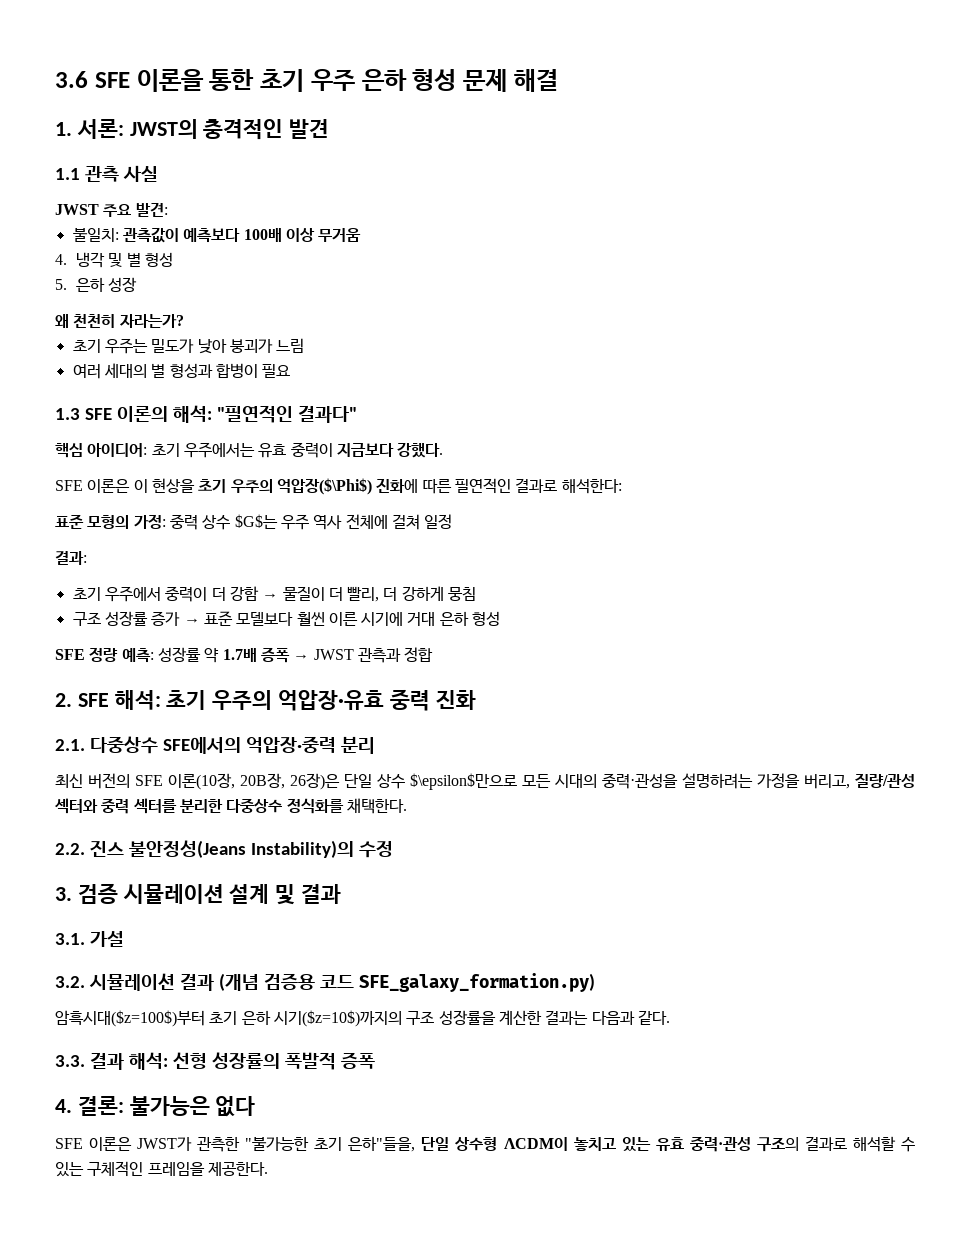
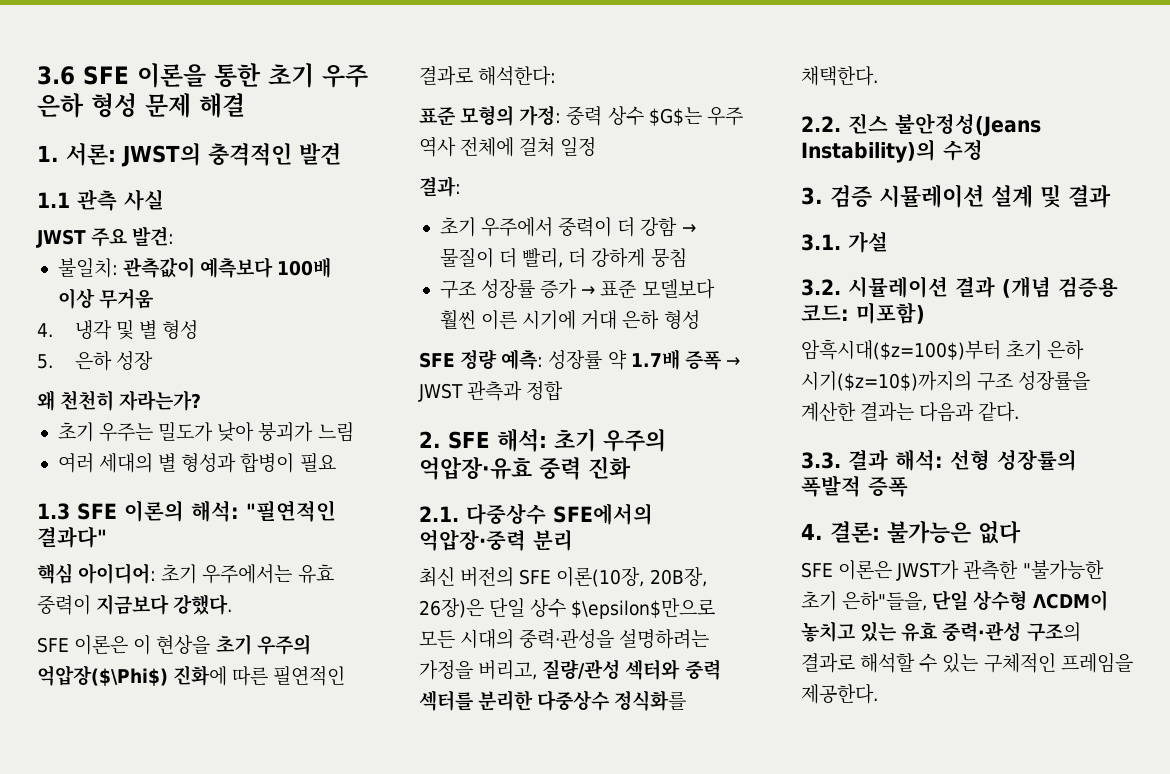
- 3.2. 시뮬레이션 결과 (개념 검증용 코드 SFE_galaxy_formation.py)
+ 3.2. 시뮬레이션 결과 (개념 검증용 코드: 미포함)

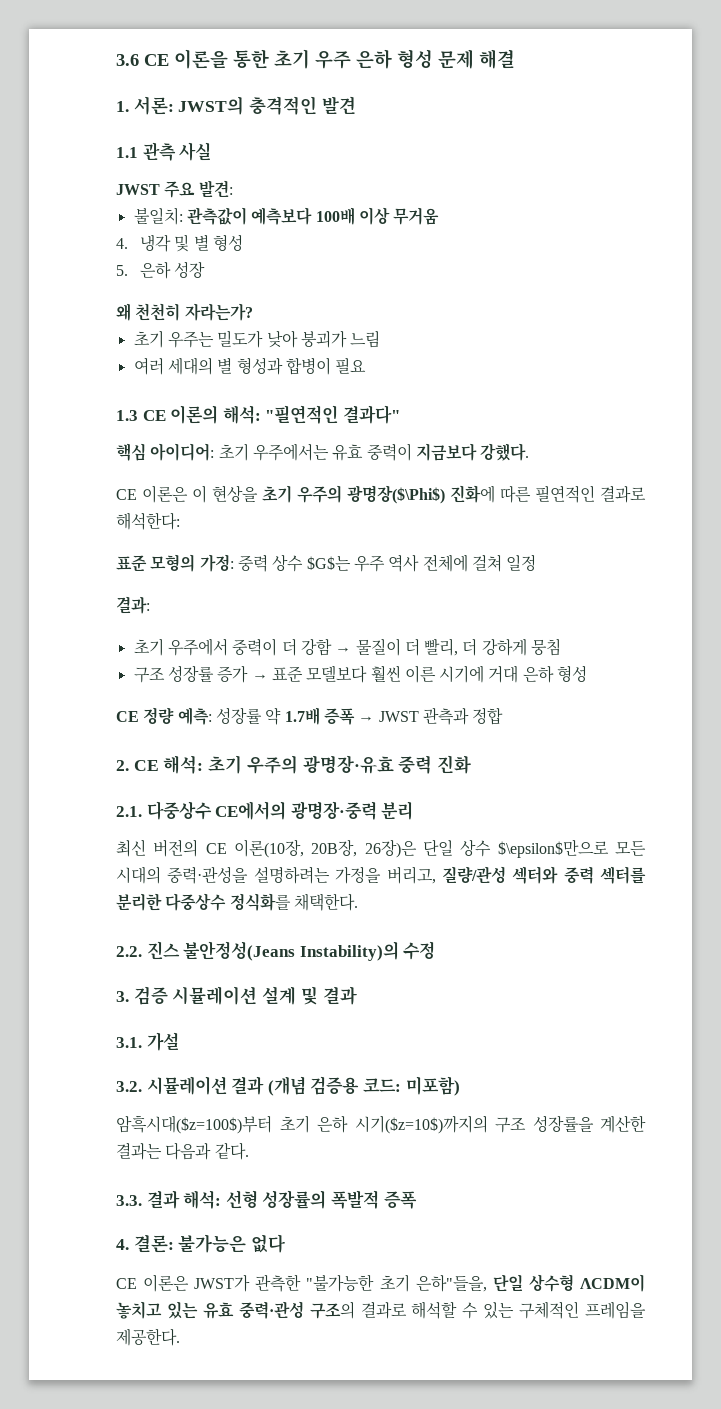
- 3.6 SFE 이론을 통한 초기 우주 은하 형성 문제 해결
+ 3.6 CE 이론을 통한 초기 우주 은하 형성 문제 해결
- 1.3 SFE 이론의 해석: "필연적인 결과다"
+ 1.3 CE 이론의 해석: "필연적인 결과다"
- SFE 이론은 이 현상을 초기 우주의 억압장($\Phi$) 진화에 따른 필연적인 결과로 해석한다:
+ CE 이론은 이 현상을 초기 우주의 광명장($\Phi$) 진화에 따른 필연적인 결과로 해석한다:
- SFE 정량 예측: 성장률 약 1.7배 증폭 → JWST 관측과 정합
+ CE 정량 예측: 성장률 약 1.7배 증폭 → JWST 관측과 정합
- 2. SFE 해석: 초기 우주의 억압장·유효 중력 진화
+ 2. CE 해석: 초기 우주의 광명장·유효 중력 진화
- 2.1. 다중상수 SFE에서의 억압장·중력 분리
+ 2.1. 다중상수 CE에서의 광명장·중력 분리
- 최신 버전의 SFE 이론(10장, 20B장, 26장)은 단일 상수 $\epsilon$만으로 모든 시대의 중력·관성을 설명하려는 가정을 버리고, 질량/관성 섹터와 중력 섹터를 분리한 다중상수 정식화를 채택한다.
+ 최신 버전의 CE 이론(10장, 20B장, 26장)은 단일 상수 $\epsilon$만으로 모든 시대의 중력·관성을 설명하려는 가정을 버리고, 질량/관성 섹터와 중력 섹터를 분리한 다중상수 정식화를 채택한다.
- SFE 이론은 JWST가 관측한 "불가능한 초기 은하"들을, 단일 상수형 ΛCDM이 놓치고 있는 유효 중력·관성 구조의 결과로 해석할 수 있는 구체적인 프레임을 제공한다.
+ CE 이론은 JWST가 관측한 "불가능한 초기 은하"들을, 단일 상수형 ΛCDM이 놓치고 있는 유효 중력·관성 구조의 결과로 해석할 수 있는 구체적인 프레임을 제공한다.

